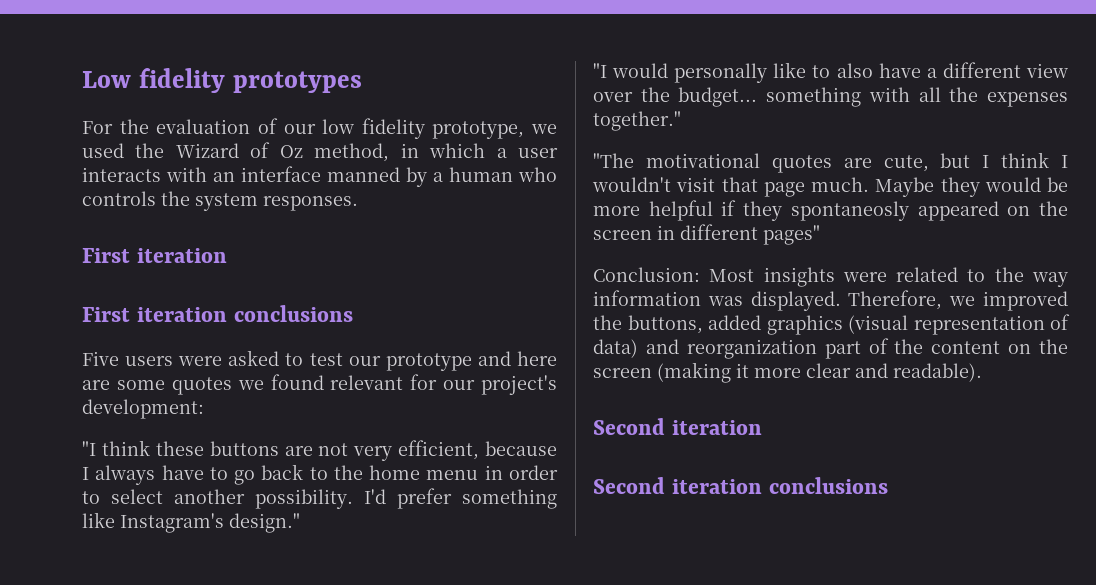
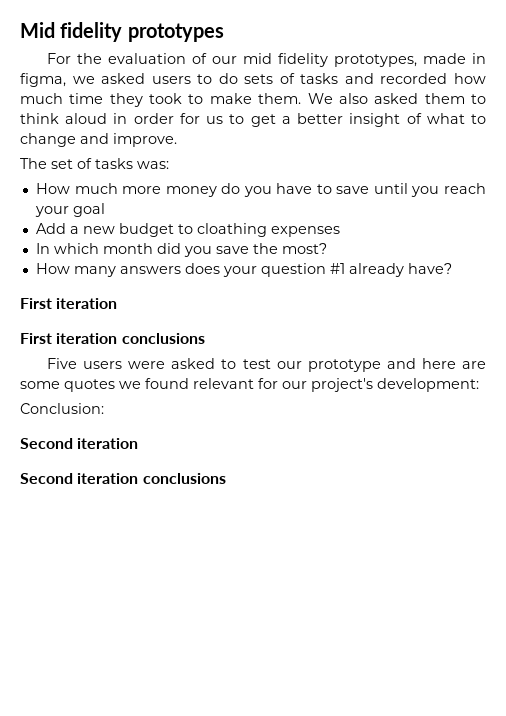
- Low fidelity prototypes
+ Mid fidelity prototypes
- For the evaluation of our low fidelity prototype, we used the Wizard of Oz method, in which a user interacts with an interface manned by a human who controls the system responses.
+ For the evaluation of our mid fidelity prototypes, made in figma, we asked users to do sets of tasks and recorded how much time they took to make them. We also asked them to think aloud in order for us to get a better insight of what to change and improve.
+ The set of tasks was:
+ How much more money do you have to save until you reach your goal
+ Add a new budget to cloathing expenses
+ In which month did you save the most?
+ How many answers does your question #1 already have?
- "I think these buttons are not very efficient, because I always have to go back to the home menu in order to select another possibility. I'd prefer something like Instagram's design."
- "I would personally like to also have a different view over the budget... something with all the expenses together."
- "The motivational quotes are cute, but I think I wouldn't visit that page much. Maybe they would be more helpful if they spontaneosly appeared on the screen in different pages"
- Conclusion: Most insights were related to the way information was displayed. Therefore, we improved the buttons, added graphics (visual representation of data) and reorganization part of the content on the screen (making it more clear and readable).
+ Conclusion:

